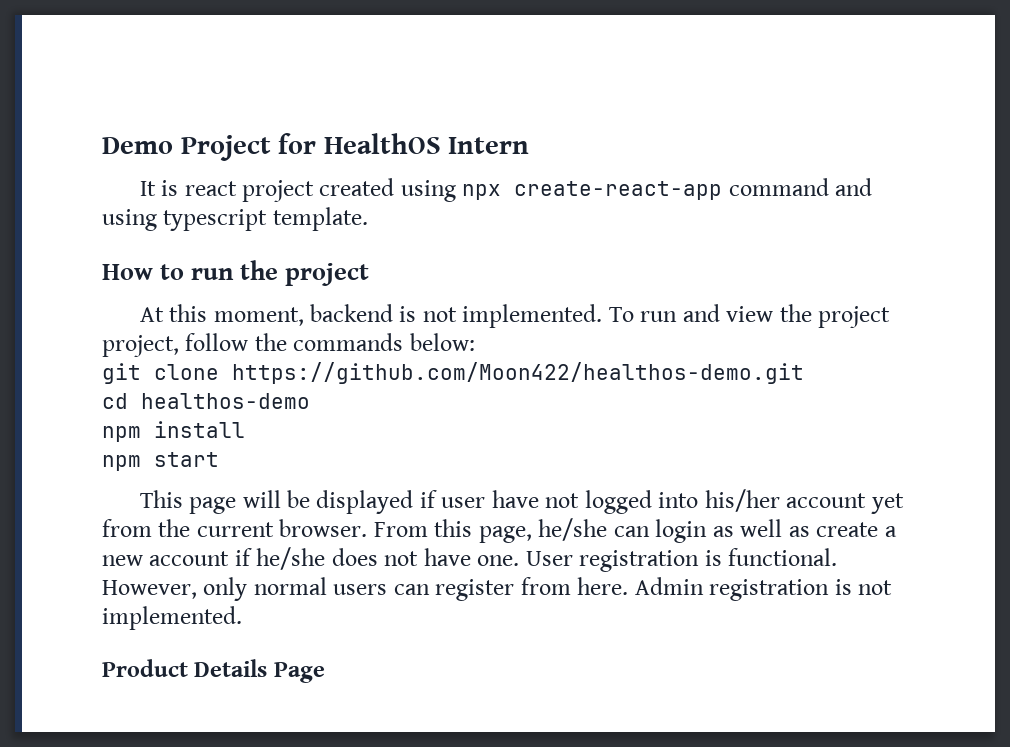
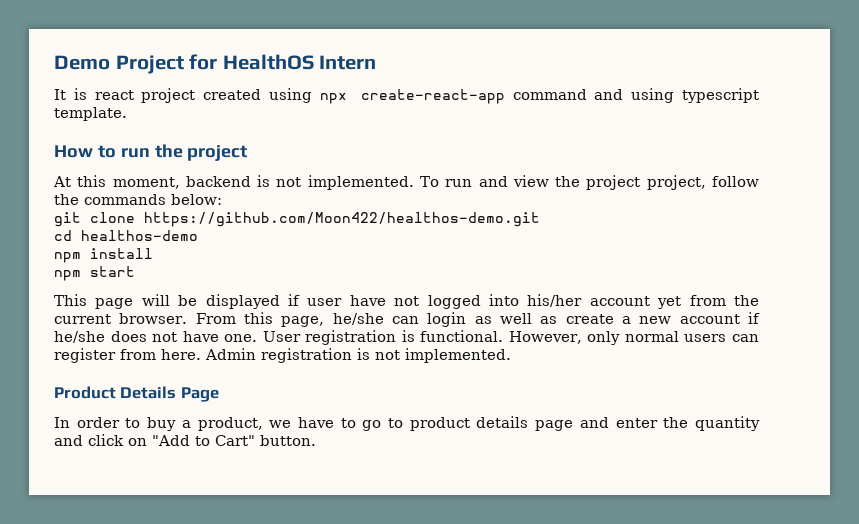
+ In order to buy a product, we have to go to product details page and enter the quantity and click on "Add to Cart" button.

